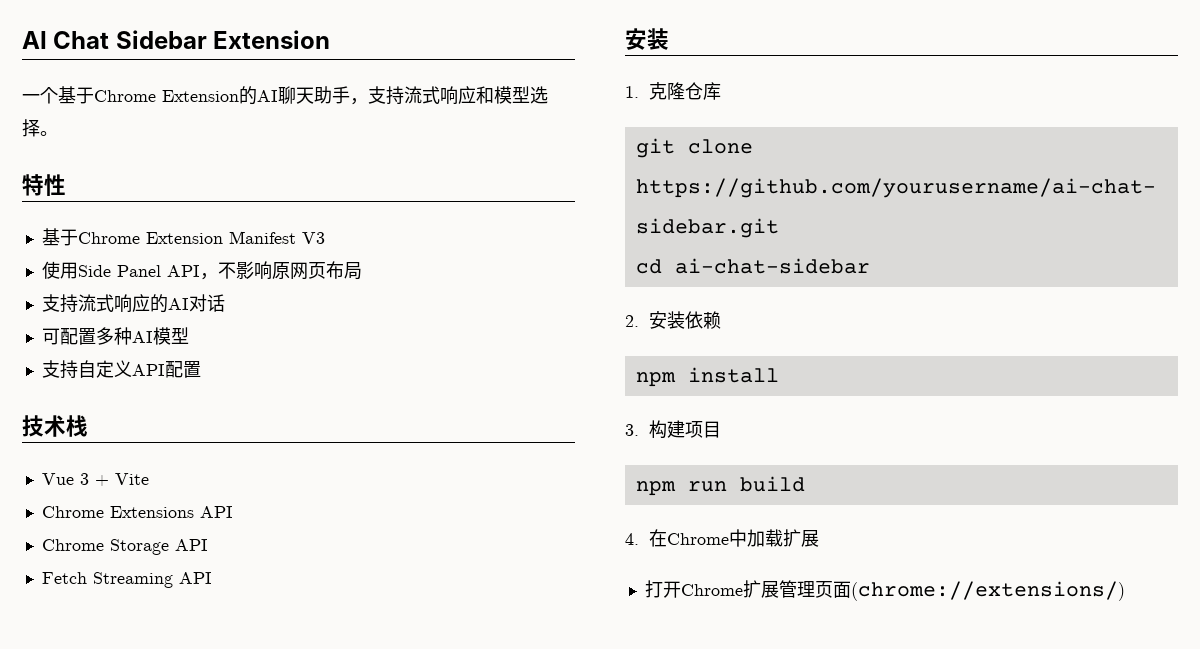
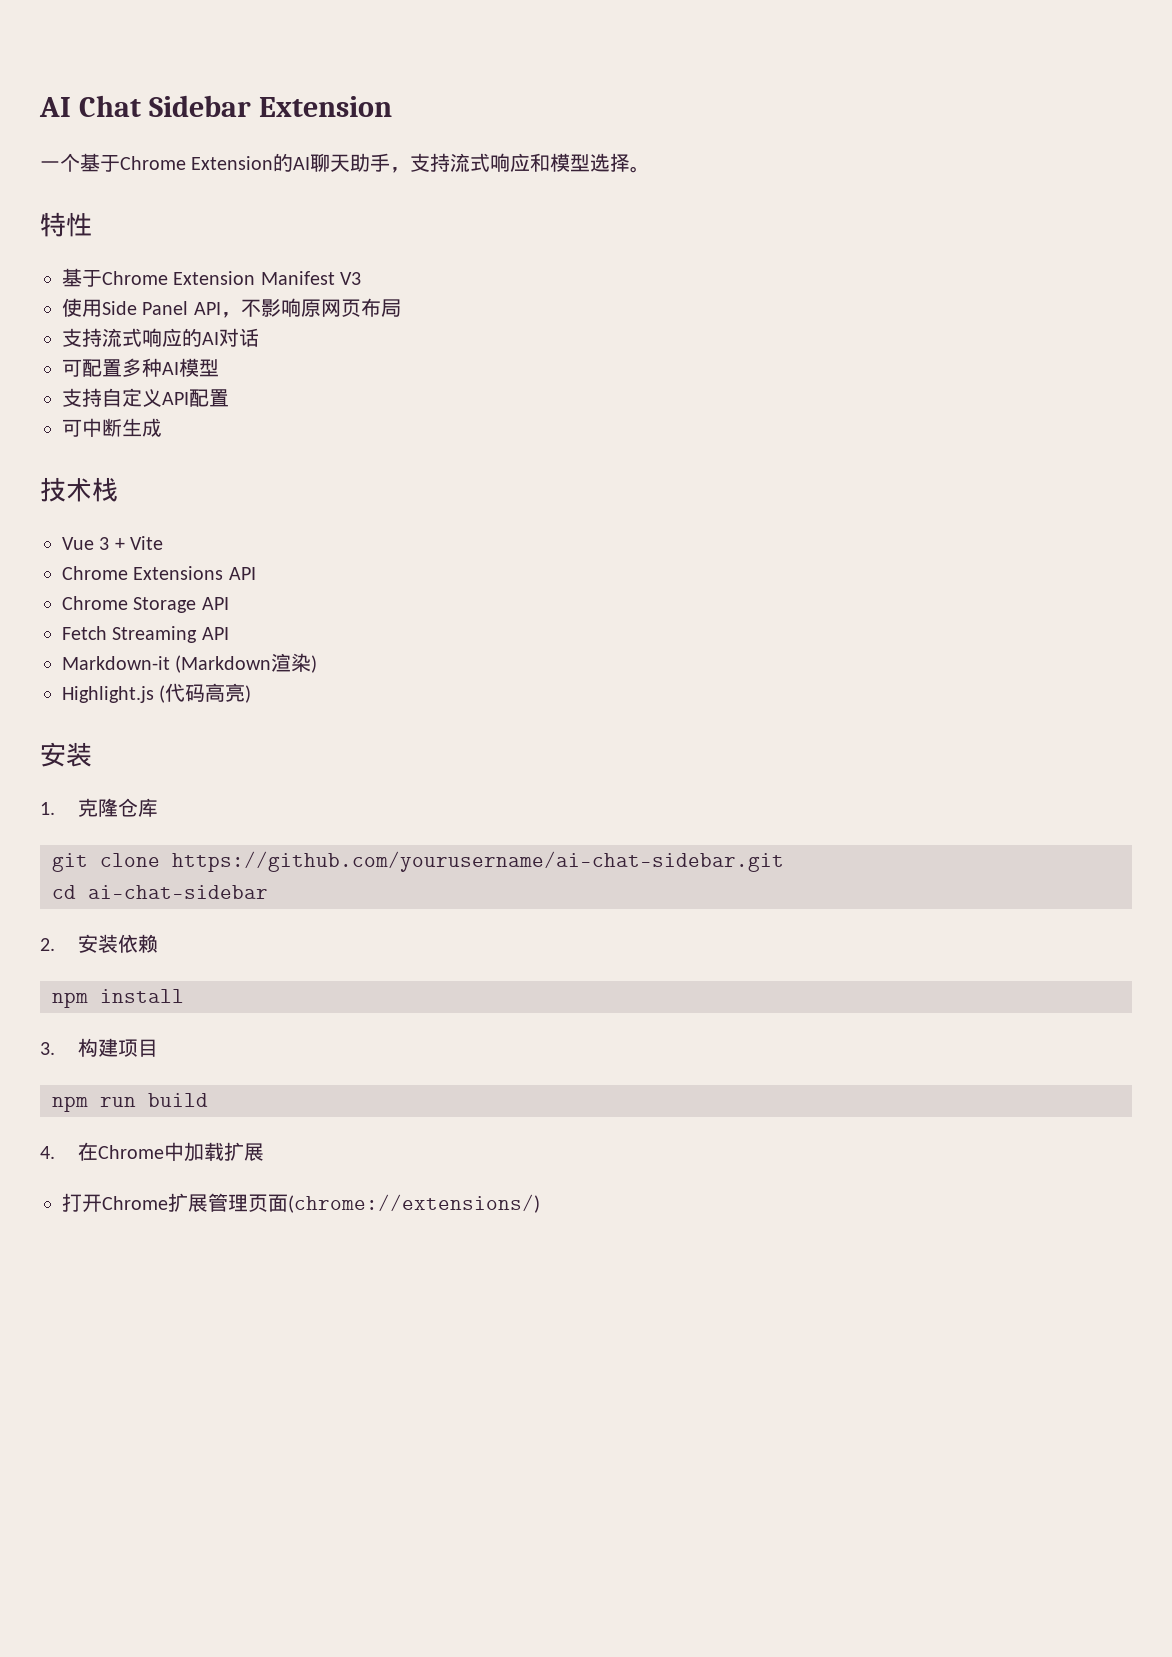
+ 可中断生成
+ Markdown-it (Markdown渲染)
+ Highlight.js (代码高亮)

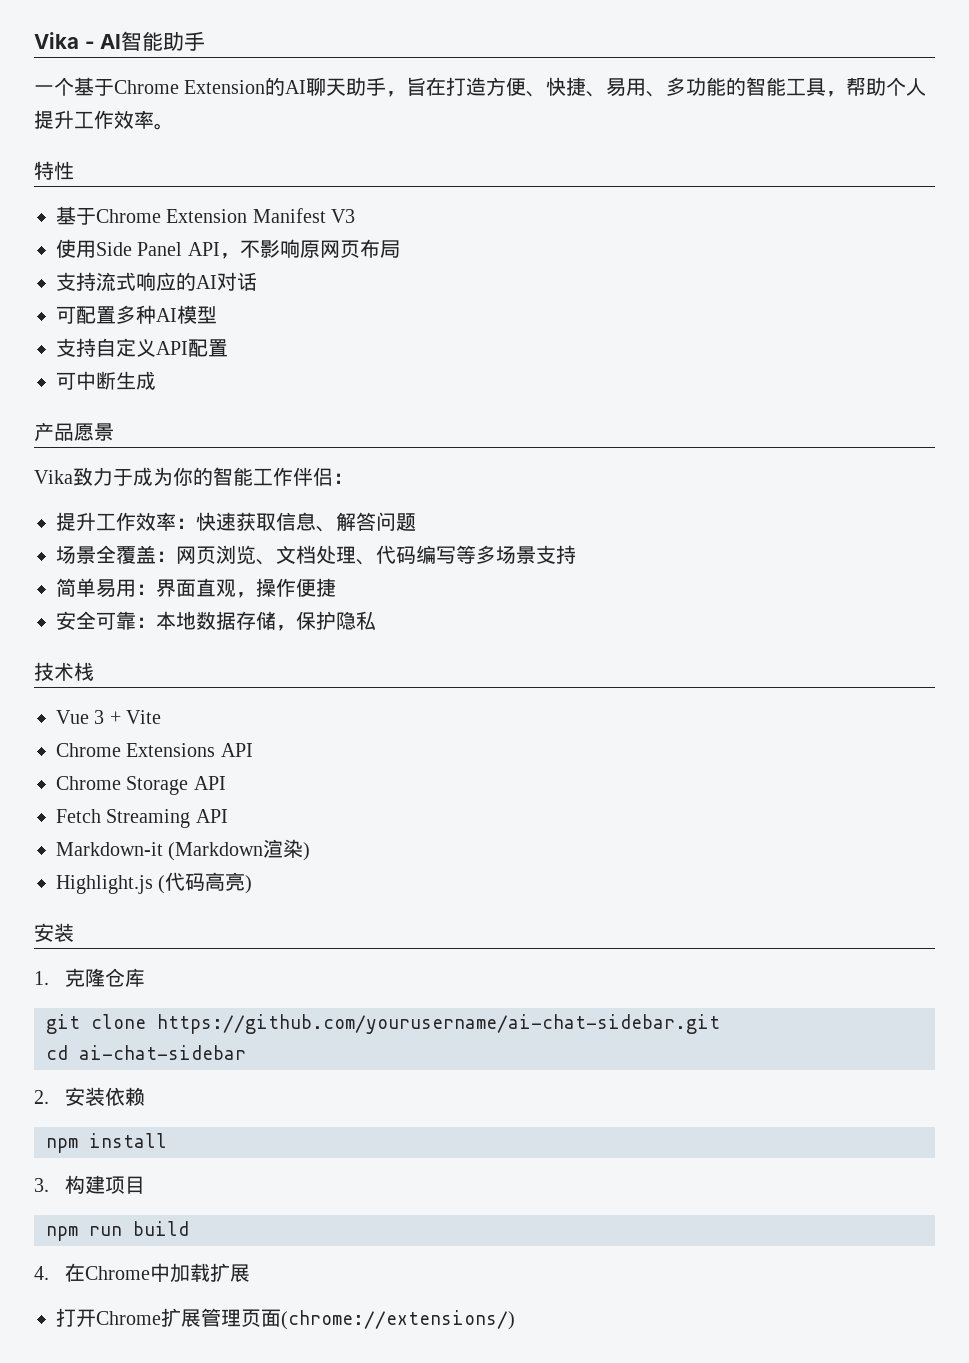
- AI Chat Sidebar Extension
+ Vika - AI智能助手
- 一个基于Chrome Extension的AI聊天助手，支持流式响应和模型选择。
+ 一个基于Chrome Extension的AI聊天助手，旨在打造方便、快捷、易用、多功能的智能工具，帮助个人提升工作效率。
+ 产品愿景
+ Vika致力于成为你的智能工作伴侣：
+ 提升工作效率：快速获取信息、解答问题
+ 场景全覆盖：网页浏览、文档处理、代码编写等多场景支持
+ 简单易用：界面直观，操作便捷
+ 安全可靠：本地数据存储，保护隐私

